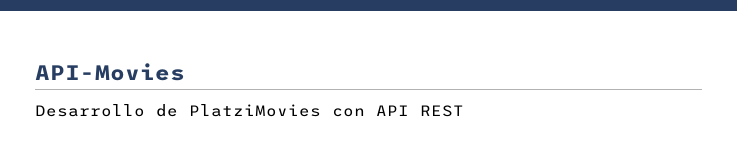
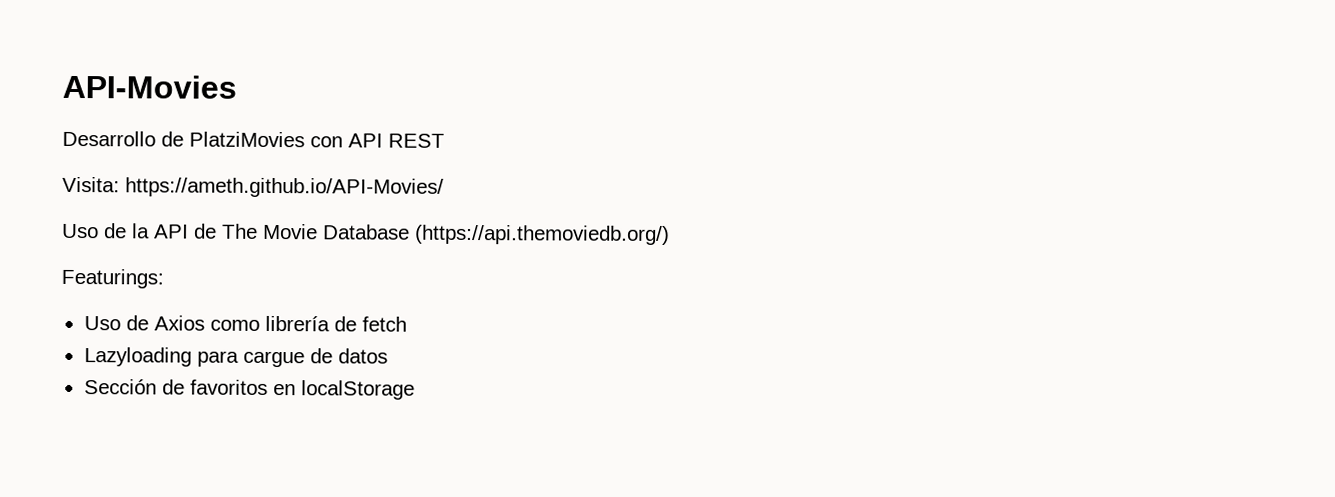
+ Visita: https://ameth.github.io/API-Movies/
+ Uso de la API de The Movie Database (https://api.themoviedb.org/)
+ Featurings:
+ Uso de Axios como librería de fetch
+ Lazyloading para cargue de datos
+ Sección de favoritos en localStorage

